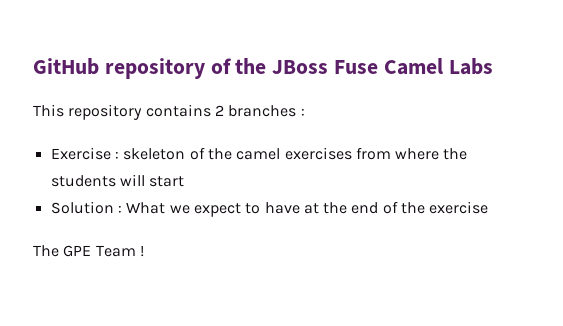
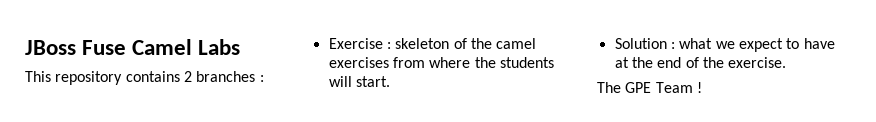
- GitHub repository of the JBoss Fuse Camel Labs
+ JBoss Fuse Camel Labs
- Exercise : skeleton of the camel exercises from where the students will start
+ Exercise : skeleton of the camel exercises from where the students will start.
- Solution : What we expect to have at the end of the exercise
+ Solution : what we expect to have at the end of the exercise.

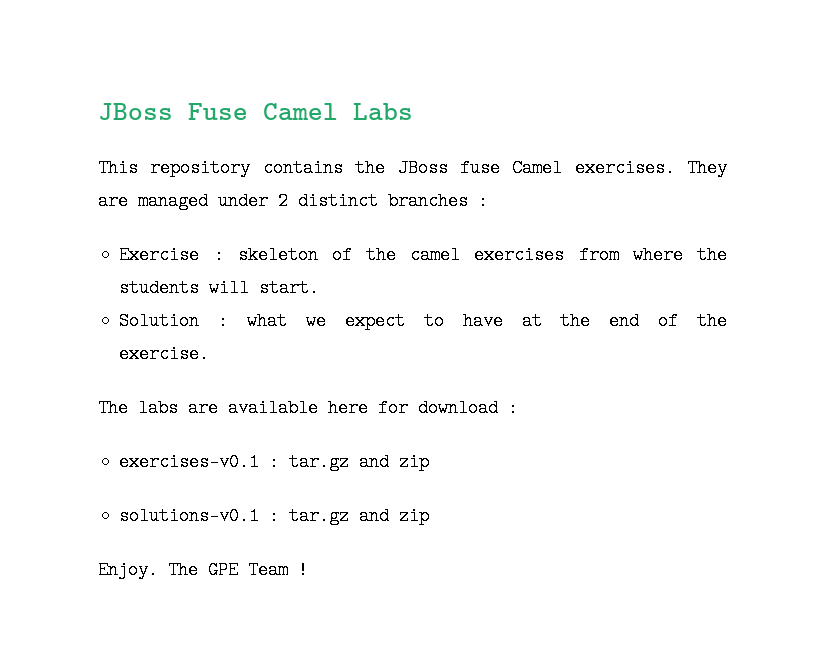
- This repository contains 2 branches :
+ This repository contains the JBoss fuse Camel exercises. They are managed under 2 distinct branches :
- The GPE Team !
+ The labs are available here for download :
+ exercises-v0.1 : tar.gz and zip
+ solutions-v0.1 : tar.gz and zip
+ Enjoy. The GPE Team !

